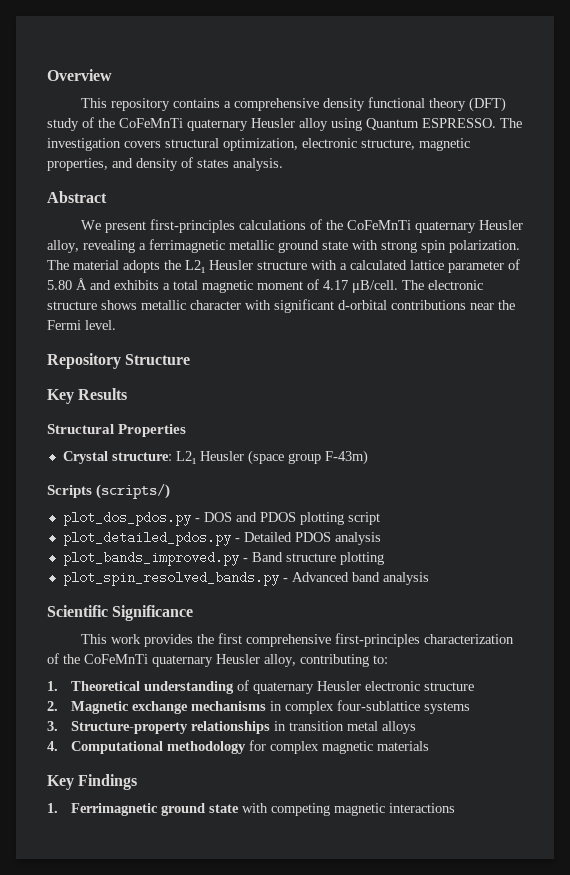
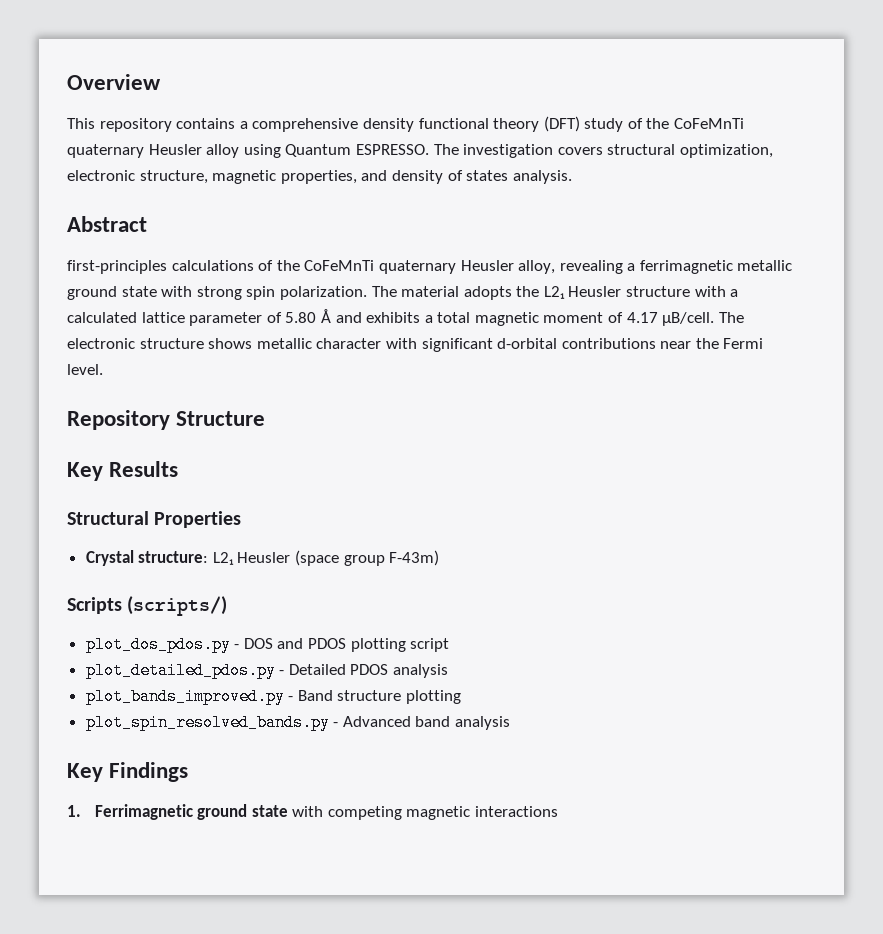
- We present first-principles calculations of the CoFeMnTi quaternary Heusler alloy, revealing a ferrimagnetic metallic ground state with strong spin polarization.
+ first-principles calculations of the CoFeMnTi quaternary Heusler alloy, revealing a ferrimagnetic metallic ground state with strong spin polarization.
- Scientific Significance
- This work provides the first comprehensive first-principles characterization of the CoFeMnTi quaternary Heusler alloy, contributing to:
- 1. Theoretical understanding of quaternary Heusler electronic structure
- 2. Magnetic exchange mechanisms in complex four-sublattice systems
- 3. Structure-property relationships in transition metal alloys
- 4. Computational methodology for complex magnetic materials

